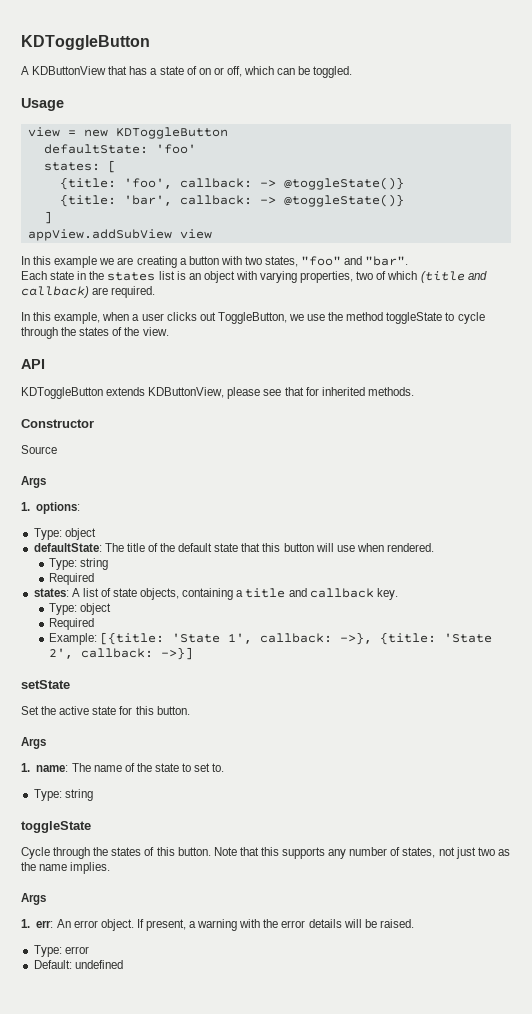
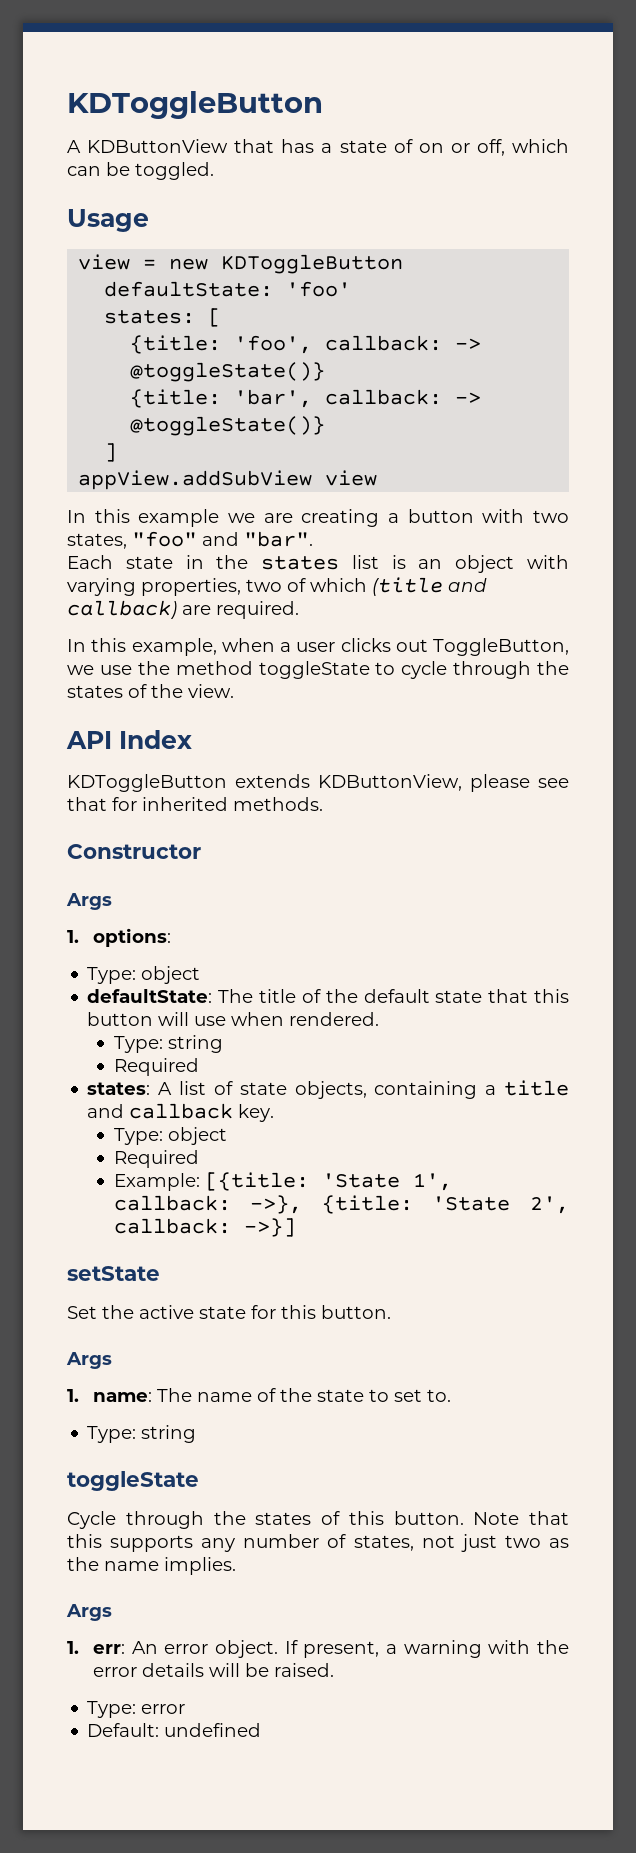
- API
+ API Index
- Source

